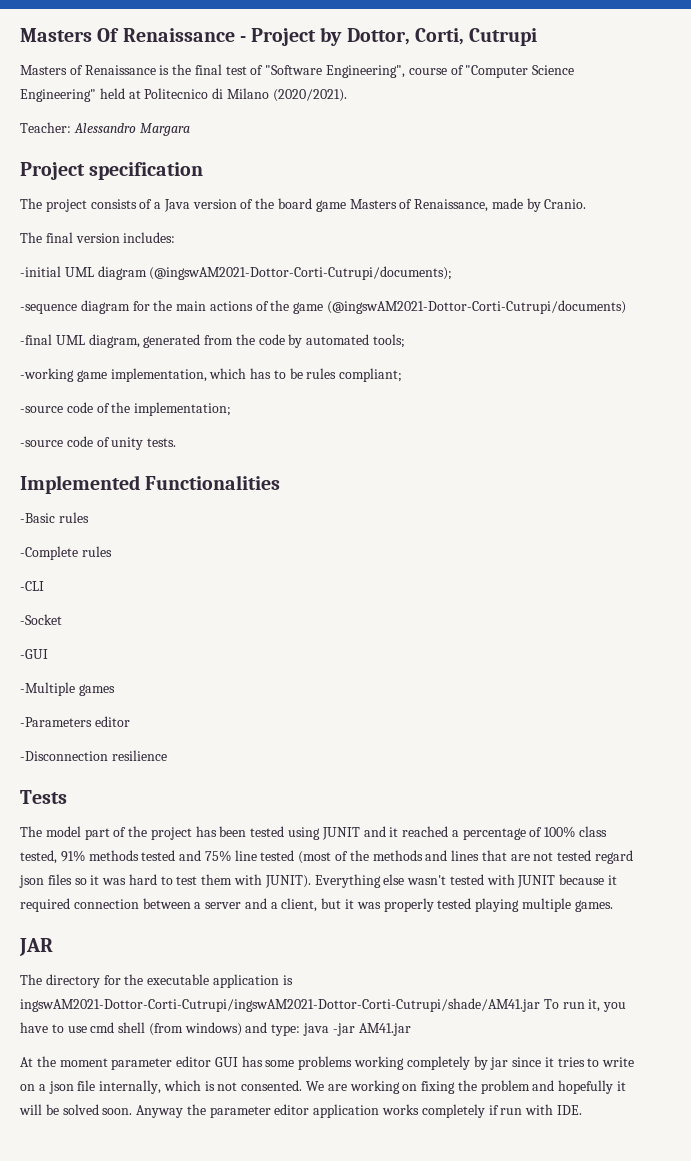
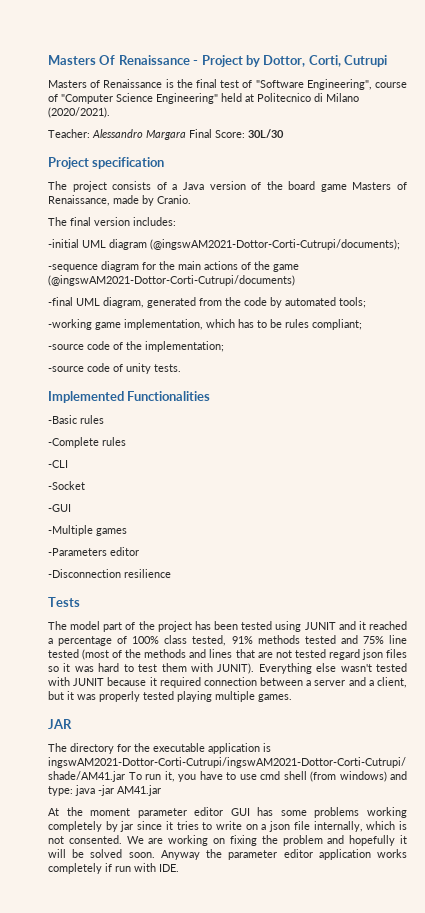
- Teacher: Alessandro Margara
+ Teacher: Alessandro Margara Final Score: 30L/30

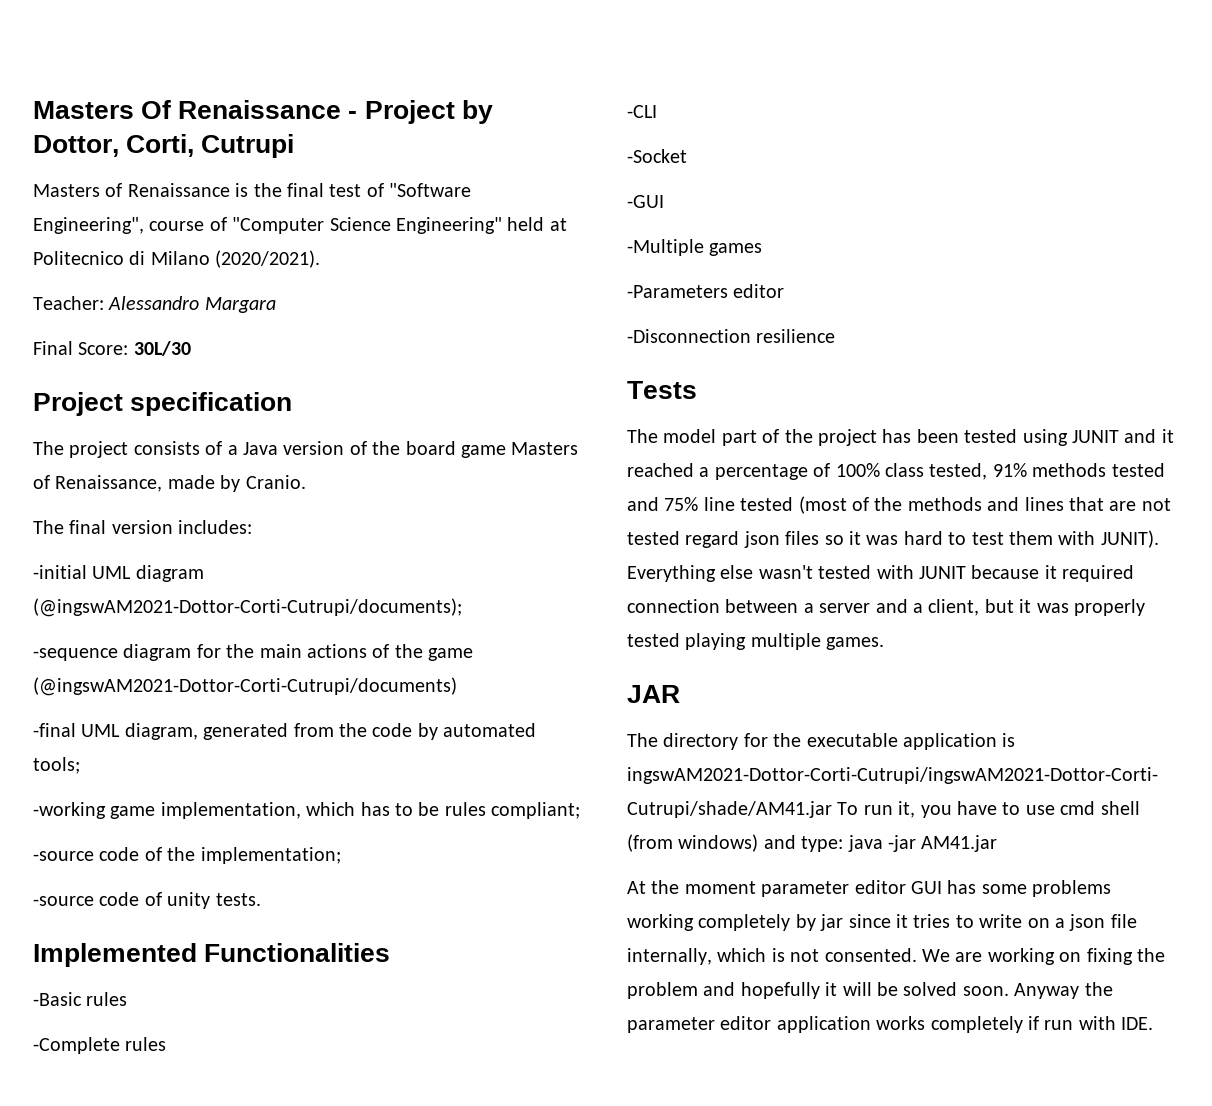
- Teacher: Alessandro Margara Final Score: 30L/30
+ Teacher: Alessandro Margara
+ Final Score: 30L/30

